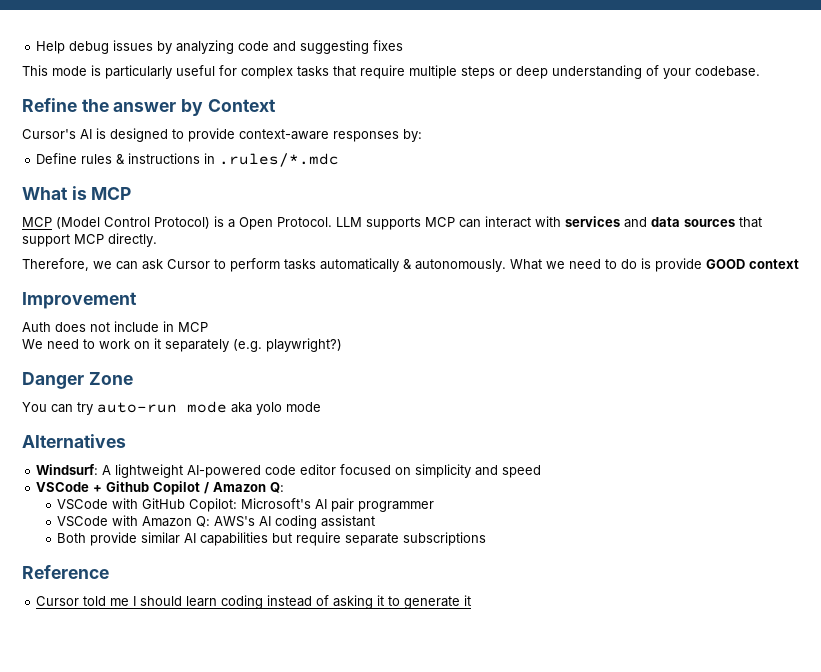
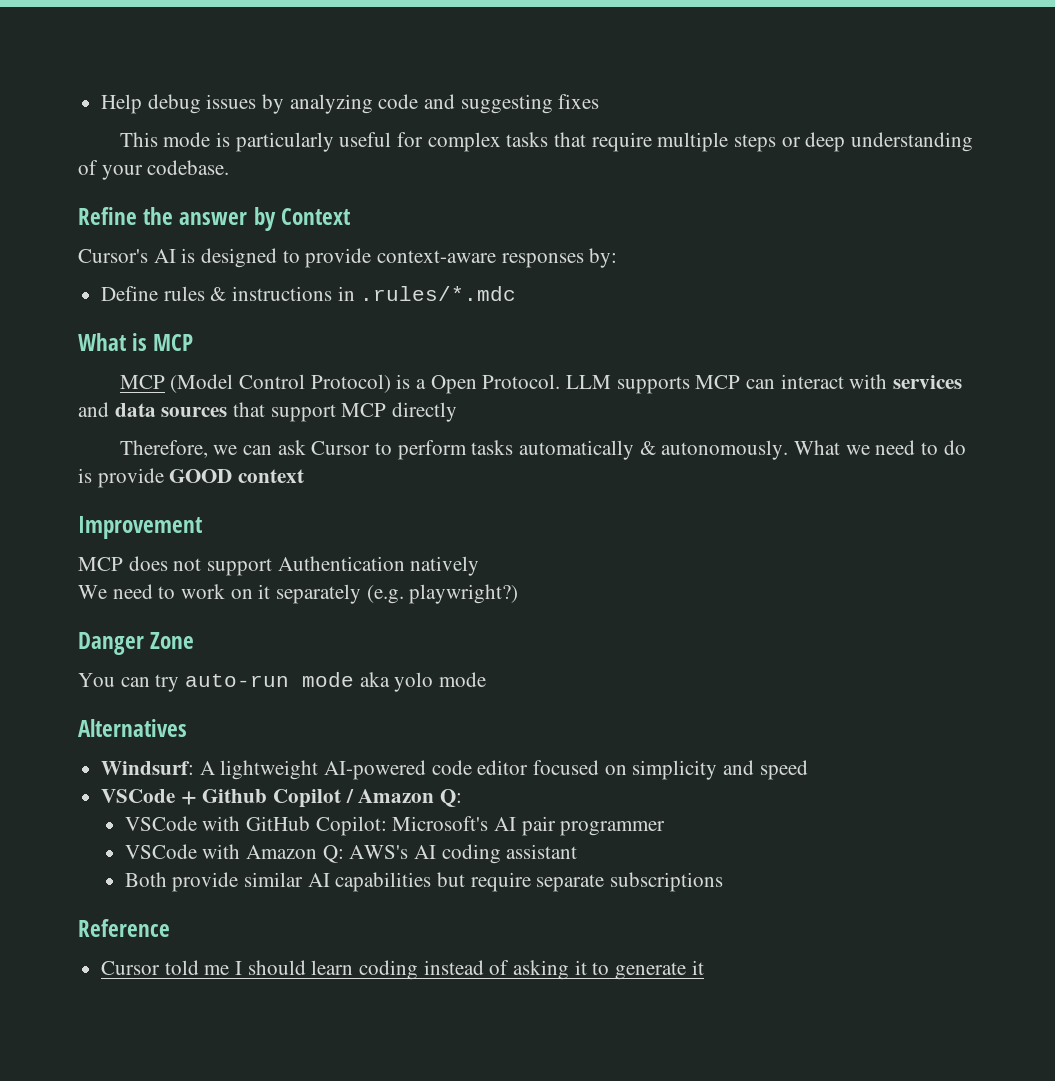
- LLM supports MCP can interact with services and data sources that support MCP directly.
+ LLM supports MCP can interact with services and data sources that support MCP directly
- Auth does not include in MCP
+ MCP does not support Authentication natively

